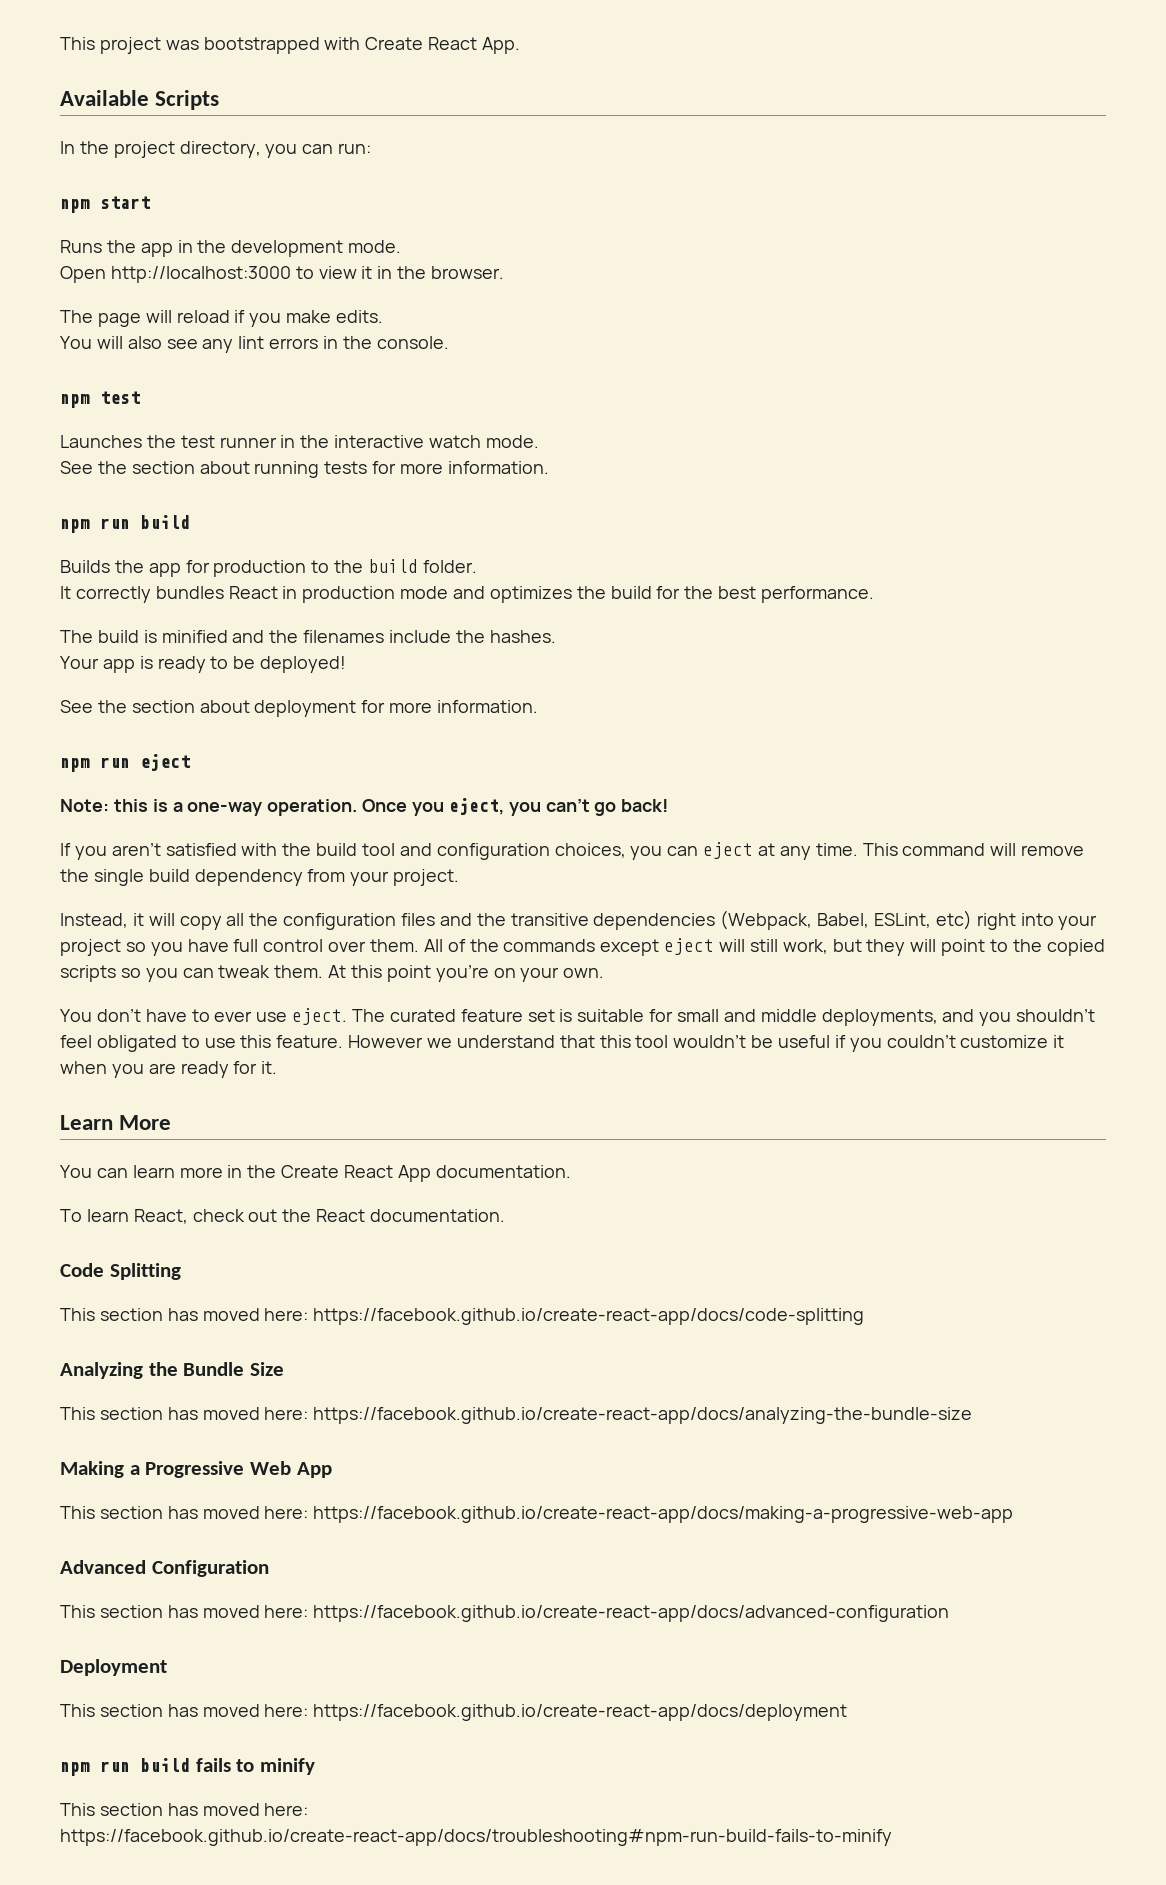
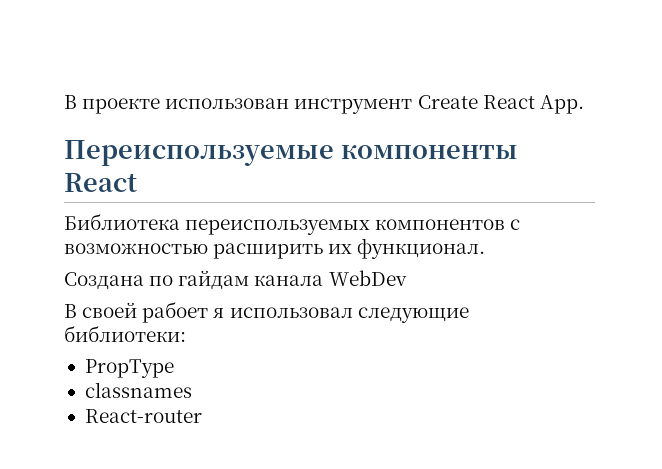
- This project was bootstrapped with Create React App.
- Available Scripts
- In the project directory, you can run:
- npm start
- Runs the app in the development mode.
- Open http://localhost:3000 to view it in the browser.
- The page will reload if you make edits.
- You will also see any lint errors in the console.
- npm test
- Launches the test runner in the interactive watch mode.
- See the section about running tests for more information.
- npm run build
- Builds the app for production to the build folder.
- It correctly bundles React in production mode and optimizes the build for the best performance.
- The build is minified and the filenames include the hashes.
- Your app is ready to be deployed!
- See the section about deployment for more information.
- npm run eject
- Note: this is a one-way operation. Once you eject, you can’t go back!
- If you aren’t satisfied with the build tool and configuration choices, you can eject at any time. This command will remove the single build dependency from your project.
- Instead, it will copy all the configuration files and the transitive dependencies (Webpack, Babel, ESLint, etc) right into your project so you have full control over them. All of the commands except eject will still work, but they will point to the copied scripts so you can tweak them. At this point you’re on your own.
- You don’t have to ever use eject. The curated feature set is suitable for small and middle deployments, and you shouldn’t feel obligated to use this feature. However we understand that this tool wouldn’t be useful if you couldn’t customize it when you are ready for it.
- Learn More
- You can learn more in the Create React App documentation.
- To learn React, check out the React documentation.
- Code Splitting
- This section has moved here: https://facebook.github.io/create-react-app/docs/code-splitting
- Analyzing the Bundle Size
- This section has moved here: https://facebook.github.io/create-react-app/docs/analyzing-the-bundle-size
- Making a Progressive Web App
- This section has moved here: https://facebook.github.io/create-react-app/docs/making-a-progressive-web-app
- Advanced Configuration
- This section has moved here: https://facebook.github.io/create-react-app/docs/advanced-configuration
- Deployment
- This section has moved here: https://facebook.github.io/create-react-app/docs/deployment
- npm run build fails to minify
- This section has moved here: https://facebook.github.io/create-react-app/docs/troubleshooting#npm-run-build-fails-to-minify
+ В проекте использован инструмент Create React App.
+ Переиспользуемые компоненты React
+ Библиотека переиспользуемых компонентов с возможностью расширить их функционал.
+ Создана по гайдам канала WebDev
+ В своей рабоет я использовал следующие библиотеки:
+ PropType
+ classnames
+ React-router

